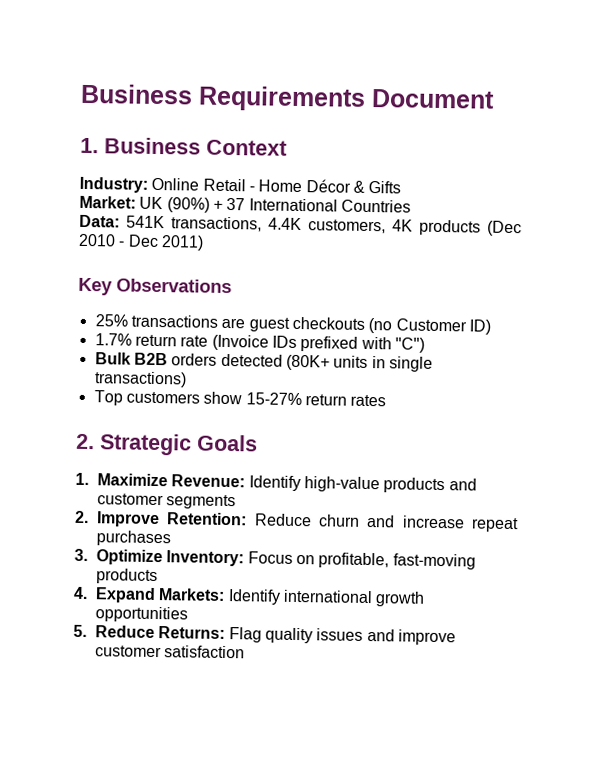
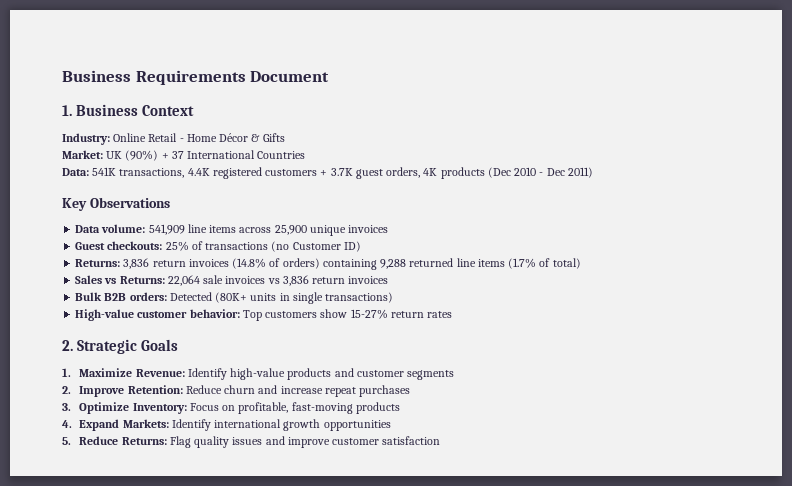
- Data: 541K transactions, 4.4K customers, 4K products (Dec 2010 - Dec 2011)
+ Data: 541K transactions, 4.4K registered customers + 3.7K guest orders, 4K products (Dec 2010 - Dec 2011)
- 25% transactions are guest checkouts (no Customer ID)
- 1.7% return rate (Invoice IDs prefixed with "C")
+ Data volume: 541,909 line items across 25,900 unique invoices
+ Guest checkouts: 25% of transactions (no Customer ID)
+ Returns: 3,836 return invoices (14.8% of orders) containing 9,288 returned line items (1.7% of total)
+ Sales vs Returns: 22,064 sale invoices vs 3,836 return invoices
- Bulk B2B orders detected (80K+ units in single transactions)
+ Bulk B2B orders: Detected (80K+ units in single transactions)
- Top customers show 15-27% return rates
+ High-value customer behavior: Top customers show 15-27% return rates

